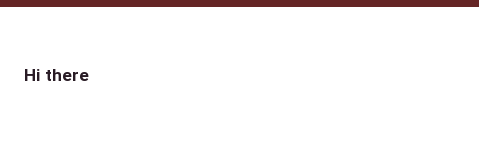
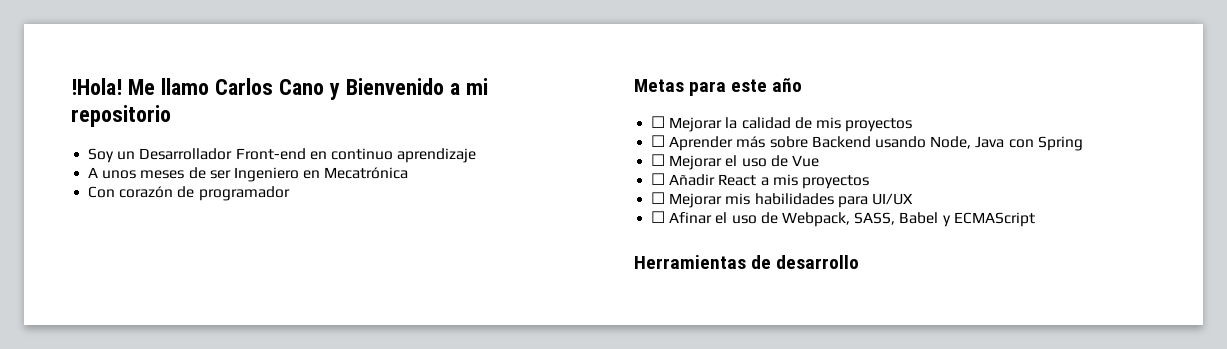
- Hi there
+ !Hola! Me llamo Carlos Cano y Bienvenido a mi repositorio
+ Soy un Desarrollador Front-end en continuo aprendizaje
+ A unos meses de ser Ingeniero en Mecatrónica
+ Con corazón de programador
+ Metas para este año
+ ☐ Mejorar la calidad de mis proyectos
+ ☐ Aprender más sobre Backend usando Node, Java con Spring
+ ☐ Mejorar el uso de Vue
+ ☐ Añadir React a mis proyectos
+ ☐ Mejorar mis habilidades para UI/UX
+ ☐ Afinar el uso de Webpack, SASS, Babel y ECMAScript
+ Herramientas de desarrollo

